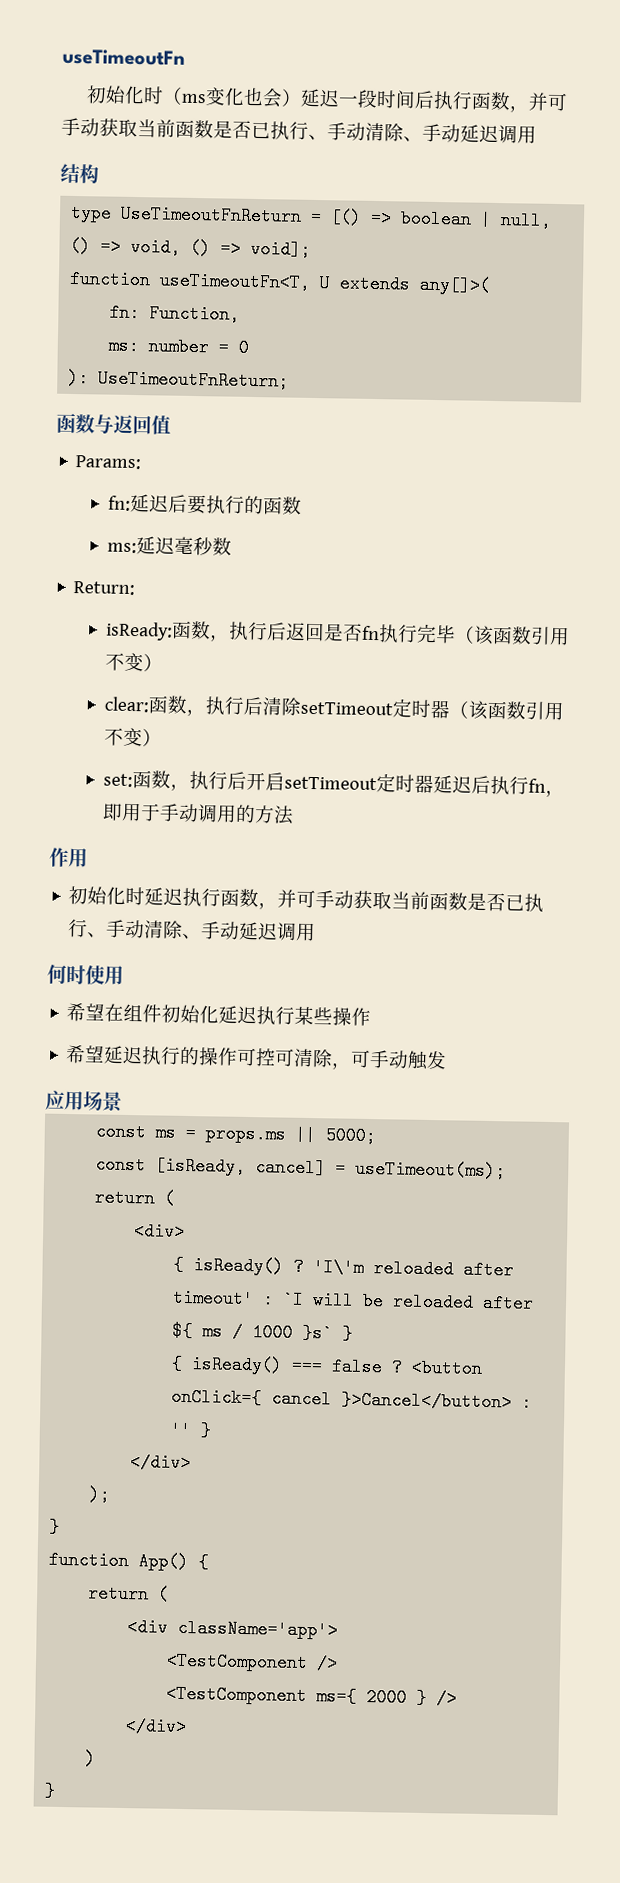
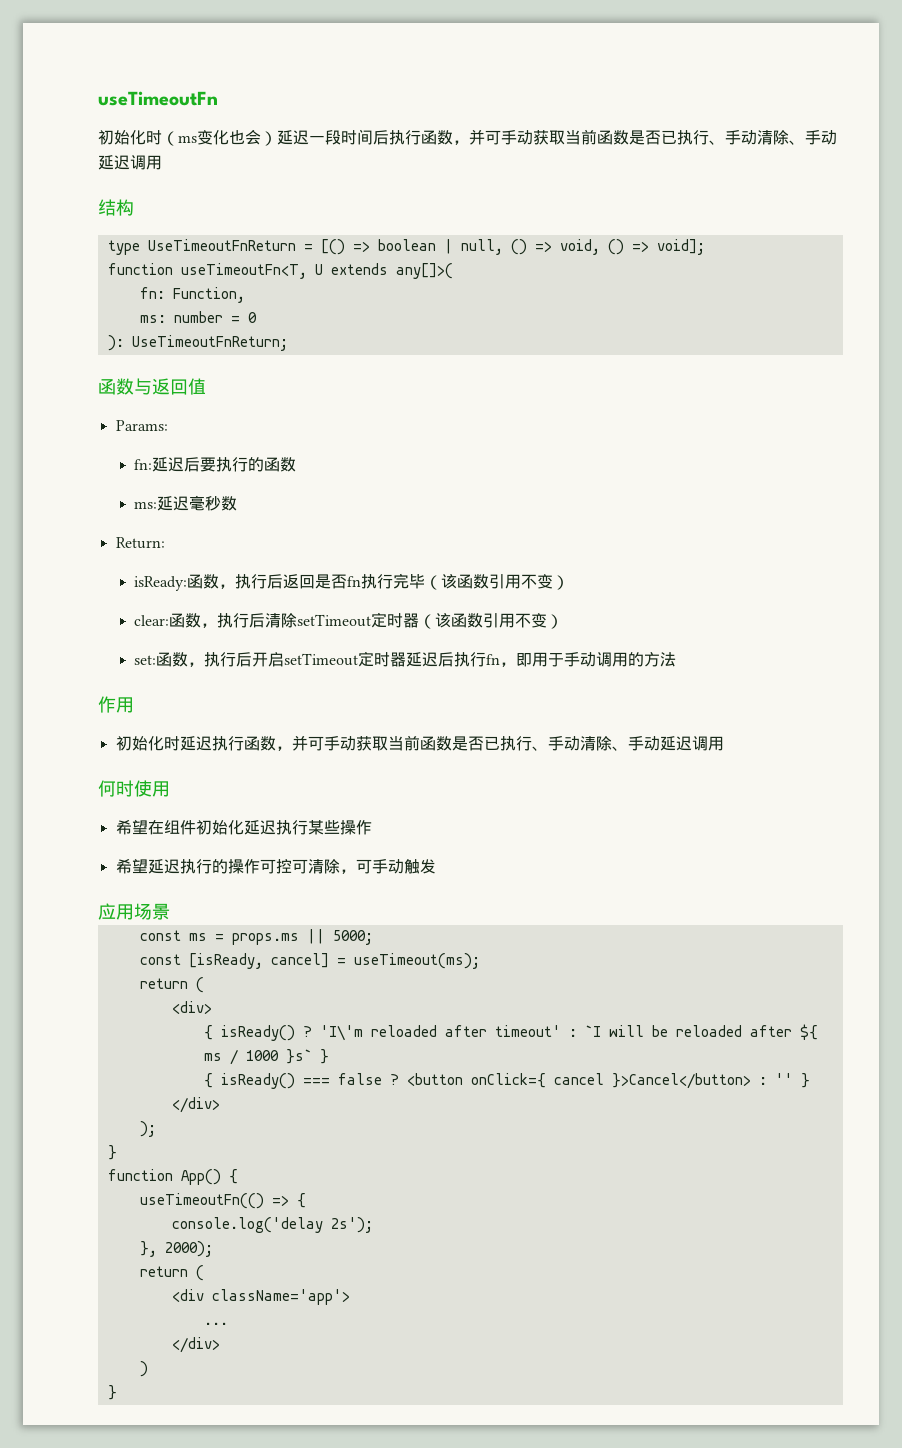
  function App() {
+ useTimeoutFn(() => {
+ console.log('delay 2s');
+ }, 2000);
  return (
  <div className='app'>
- <TestComponent />
- <TestComponent ms={ 2000 } />
+ ...

